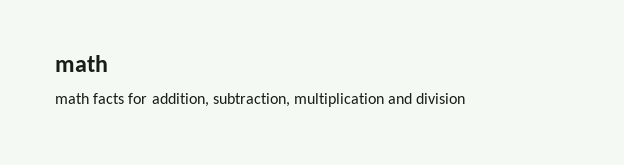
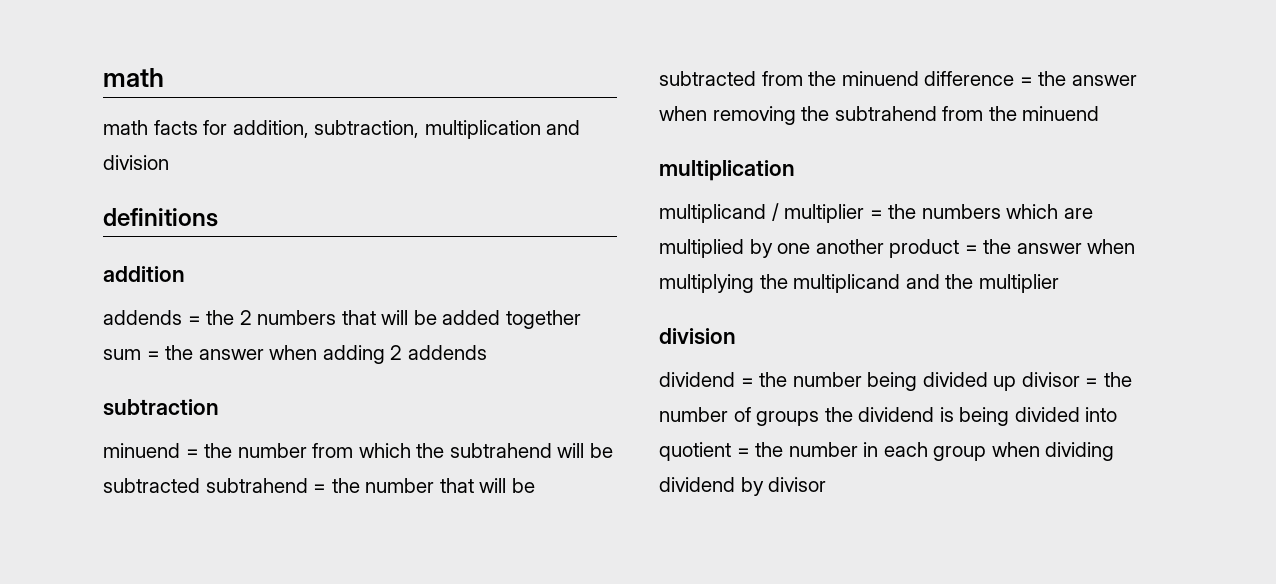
+ definitions
+ addition
+ addends = the 2 numbers that will be added together sum = the answer when adding 2 addends
+ subtraction
+ minuend = the number from which the subtrahend will be subtracted subtrahend = the number that will be subtracted from the minuend difference = the answer when removing the subtrahend from the minuend
+ multiplication
+ multiplicand / multiplier = the numbers which are multiplied by one another product = the answer when multiplying the multiplicand and the multiplier
+ division
+ dividend = the number being divided up divisor = the number of groups the dividend is being divided into quotient = the number in each group when dividing dividend by divisor

